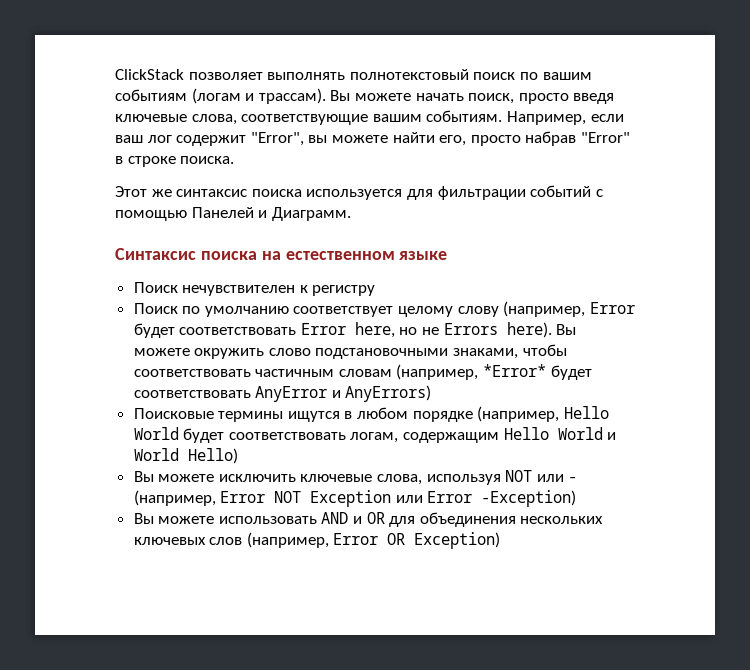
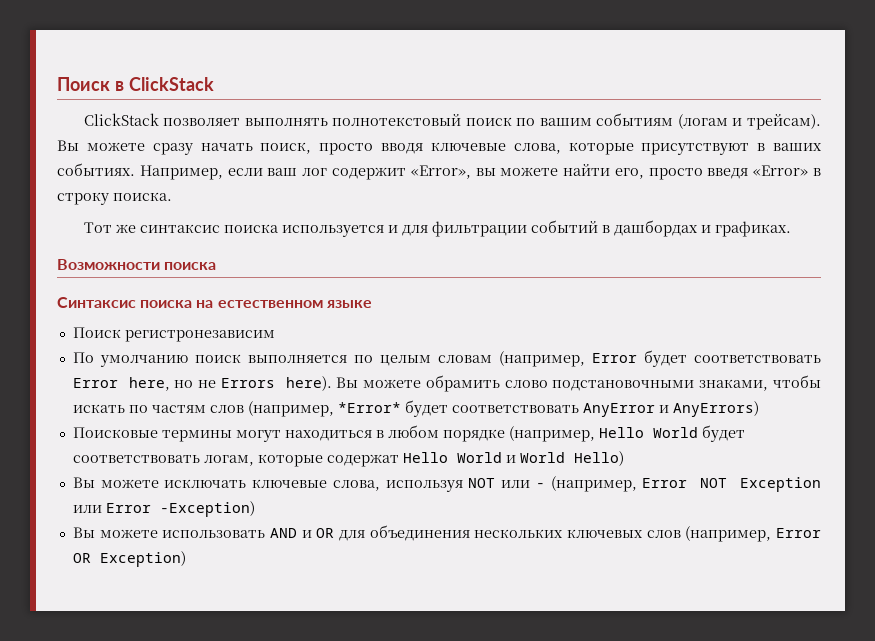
+ Поиск в ClickStack
- ClickStack позволяет выполнять полнотекстовый поиск по вашим событиям (логам и трассам). Вы можете начать поиск, просто введя ключевые слова, соответствующие вашим событиям.
+ ClickStack позволяет выполнять полнотекстовый поиск по вашим событиям (логам и трейсам). Вы можете сразу начать поиск, просто вводя ключевые слова, которые присутствуют в ваших событиях.
- Например, если ваш лог содержит "Error", вы можете найти его, просто набрав "Error" в строке поиска.
+ Например, если ваш лог содержит «Error», вы можете найти его, просто введя «Error» в строку поиска.
- Этот же синтаксис поиска используется для фильтрации событий с помощью Панелей и Диаграмм.
+ Тот же синтаксис поиска используется и для фильтрации событий в дашбордах и графиках.
+ Возможности поиска
- Поиск нечувствителен к регистру
- Поиск по умолчанию соответствует целому слову (например, Error будет соответствовать Error here, но не Errors here).
+ Поиск регистронезависим
+ По умолчанию поиск выполняется по целым словам (например, Error будет соответствовать Error here, но не Errors here).
- Вы можете окружить слово подстановочными знаками, чтобы соответствовать частичным словам (например, *Error* будет соответствовать AnyError и AnyErrors)
+ Вы можете обрамить слово подстановочными знаками, чтобы искать по частям слов (например, *Error* будет соответствовать AnyError и AnyErrors)
- Поисковые термины ищутся в любом порядке (например, Hello World будет соответствовать логам, содержащим Hello World и World Hello)
+ Поисковые термины могут находиться в любом порядке (например, Hello World будет соответствовать логам, которые содержат Hello World и World Hello)
- Вы можете исключить ключевые слова, используя NOT или - (например, Error NOT Exception или Error -Exception)
+ Вы можете исключать ключевые слова, используя NOT или - (например, Error NOT Exception или Error -Exception)

